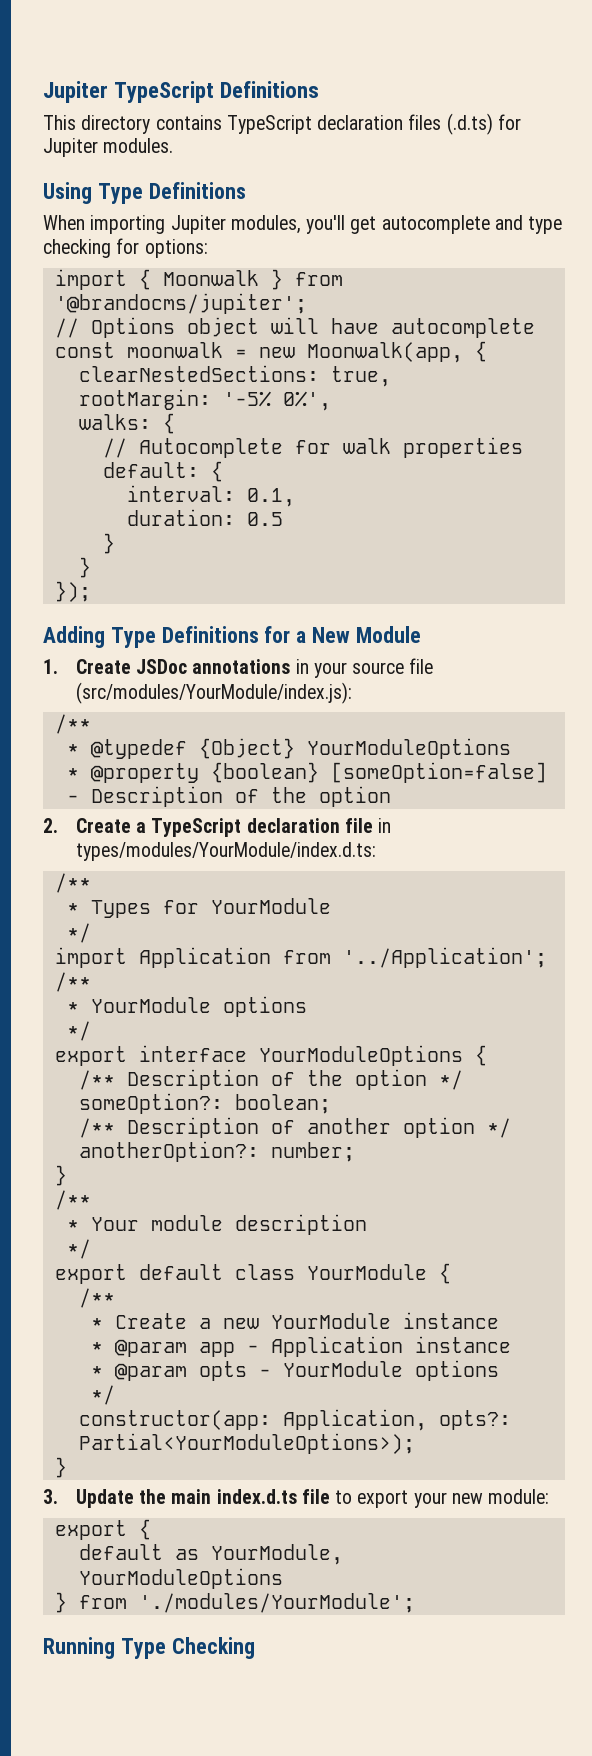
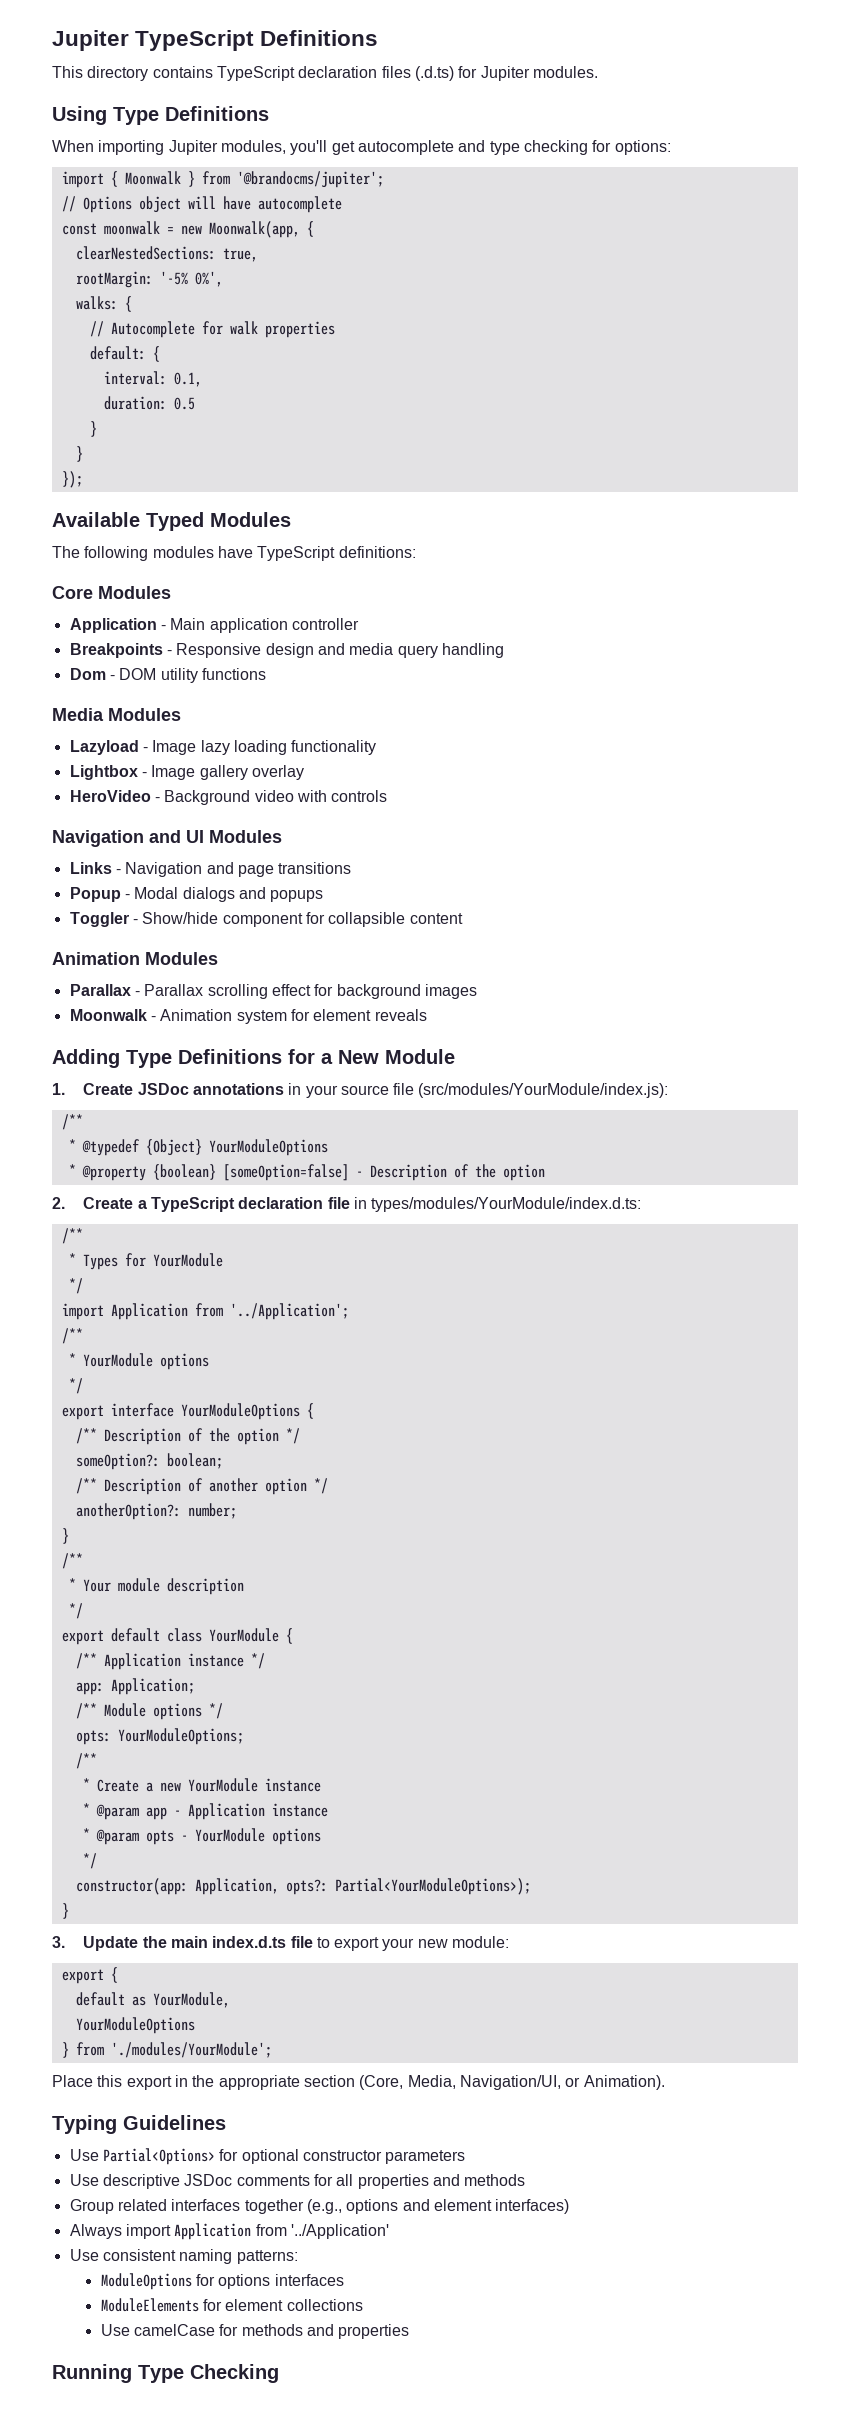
+ Available Typed Modules
+ The following modules have TypeScript definitions:
+ Core Modules
+ Application - Main application controller
+ Breakpoints - Responsive design and media query handling
+ Dom - DOM utility functions
+ Media Modules
+ Lazyload - Image lazy loading functionality
+ Lightbox - Image gallery overlay
+ HeroVideo - Background video with controls
+ Navigation and UI Modules
+ Links - Navigation and page transitions
+ Popup - Modal dialogs and popups
+ Toggler - Show/hide component for collapsible content
+ Animation Modules
+ Parallax - Parallax scrolling effect for background images
+ Moonwalk - Animation system for element reveals
+ /** Application instance */
+ app: Application;
+ /** Module options */
+ opts: YourModuleOptions;
+ Place this export in the appropriate section (Core, Media, Navigation/UI, or Animation).
+ Typing Guidelines
+ Use Partial<Options> for optional constructor parameters
+ Use descriptive JSDoc comments for all properties and methods
+ Group related interfaces together (e.g., options and element interfaces)
+ Always import Application from '../Application'
+ Use consistent naming patterns:
+ ModuleOptions for options interfaces
+ ModuleElements for element collections
+ Use camelCase for methods and properties

